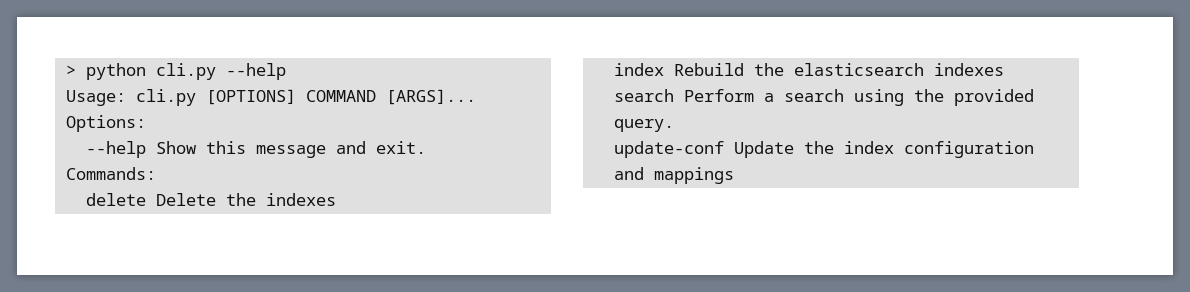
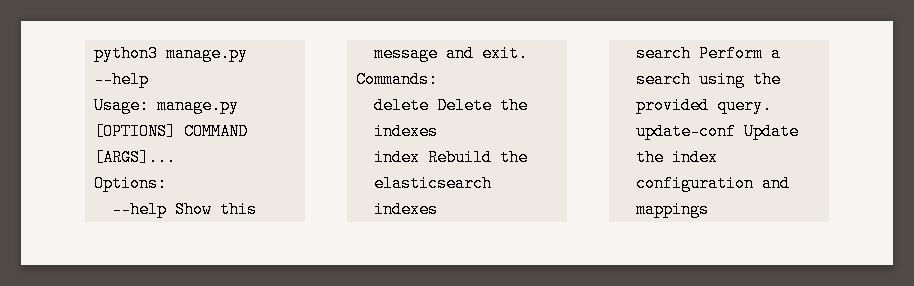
- > python cli.py --help
+ python3 manage.py --help
- Usage: cli.py [OPTIONS] COMMAND [ARGS]...
+ Usage: manage.py [OPTIONS] COMMAND [ARGS]...

